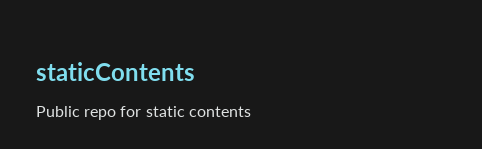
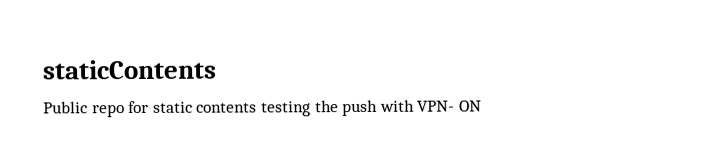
- Public repo for static contents
+ Public repo for static contents testing the push with VPN- ON

